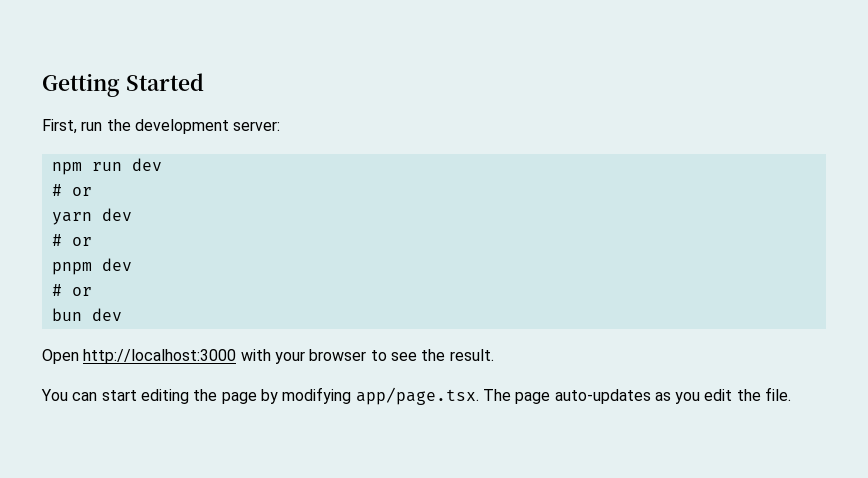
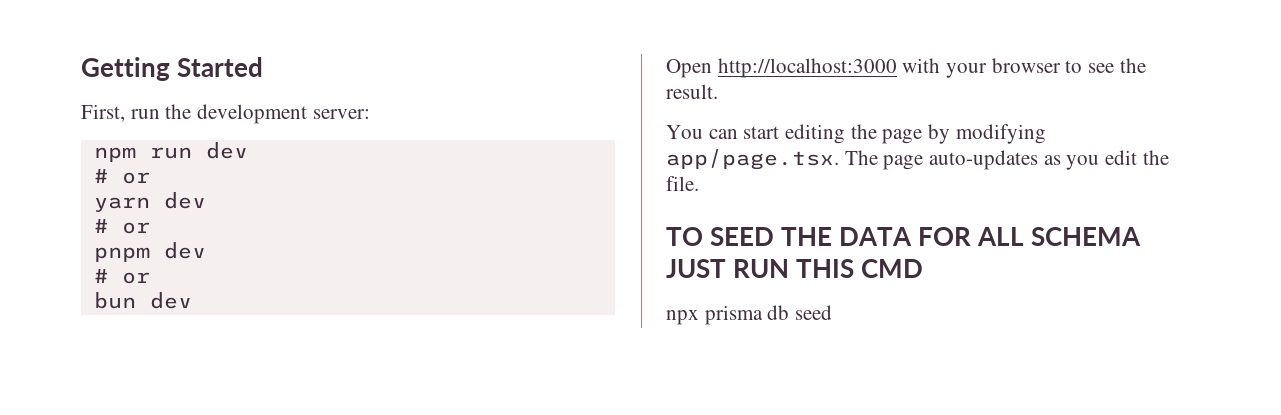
+ TO SEED THE DATA FOR ALL SCHEMA JUST RUN THIS CMD
+ npx prisma db seed

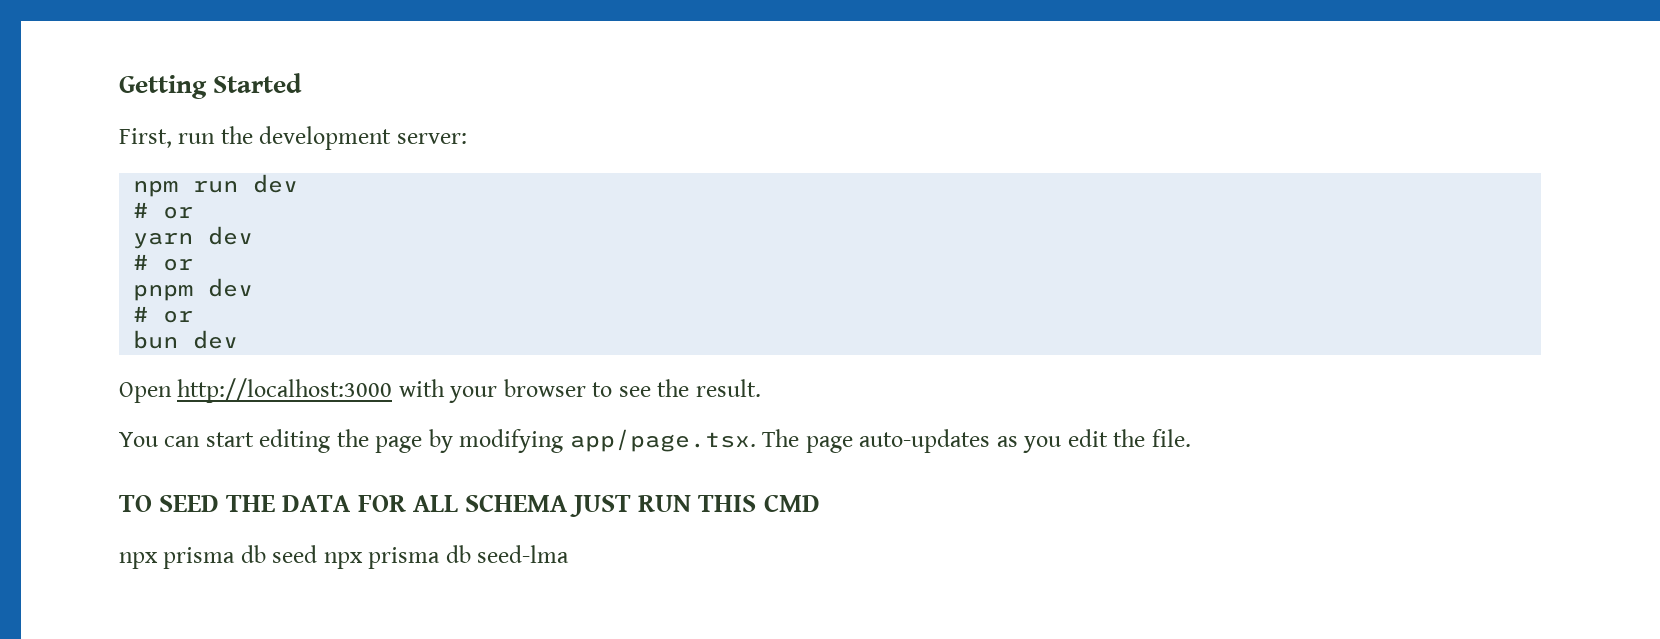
- npx prisma db seed
+ npx prisma db seed npx prisma db seed-lma

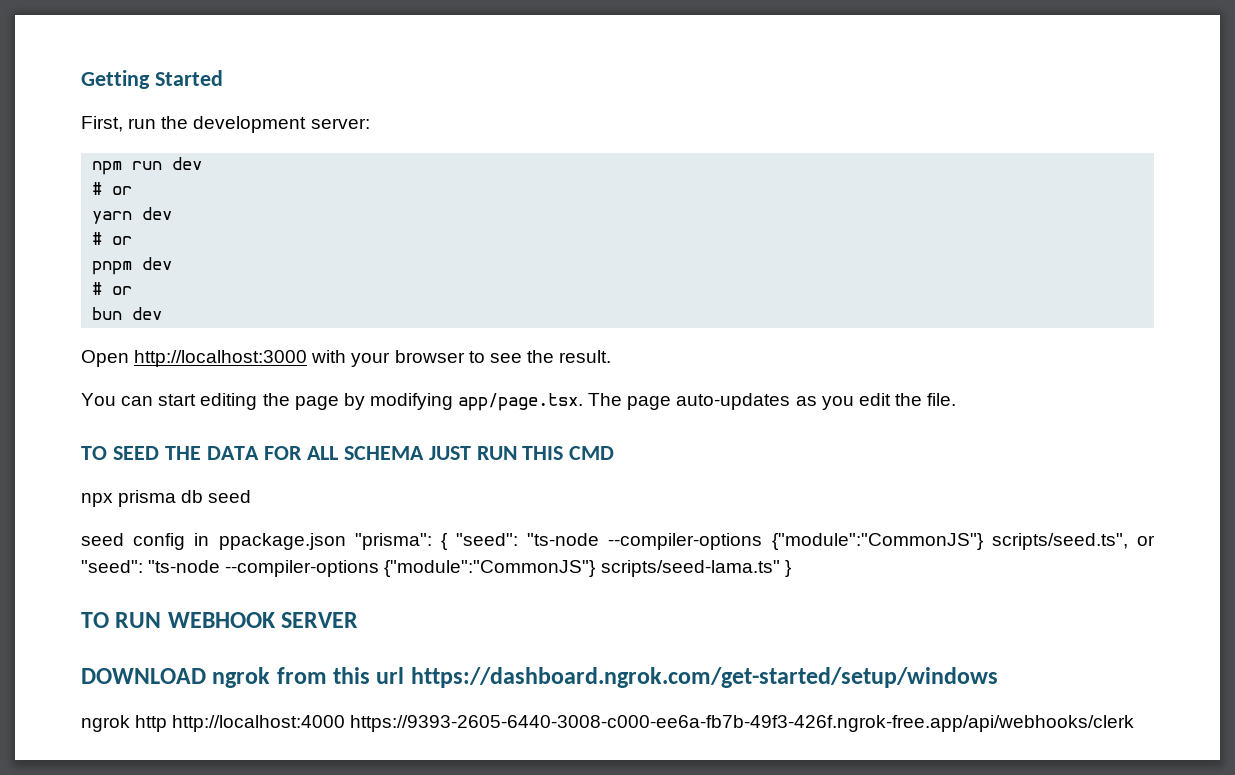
- npx prisma db seed npx prisma db seed-lma
+ npx prisma db seed
+ seed config in ppackage.json "prisma": { "seed": "ts-node --compiler-options {"module":"CommonJS"} scripts/seed.ts", or "seed": "ts-node --compiler-options {"module":"CommonJS"} scripts/seed-lama.ts" }
+ TO RUN WEBHOOK SERVER
+ DOWNLOAD ngrok from this url https://dashboard.ngrok.com/get-started/setup/windows
+ ngrok http http://localhost:4000 https://9393-2605-6440-3008-c000-ee6a-fb7b-49f3-426f.ngrok-free.app/api/webhooks/clerk

